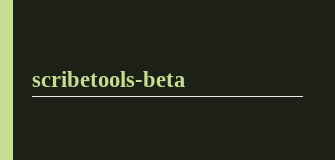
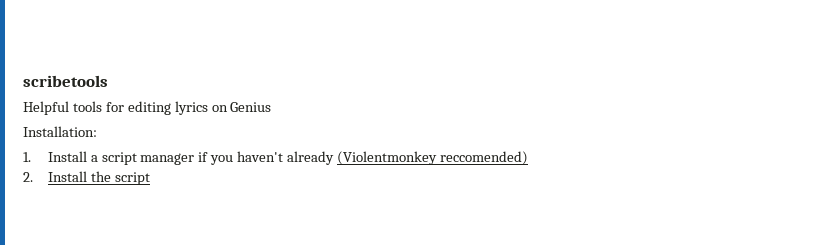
- scribetools-beta
+ scribetools
+ Helpful tools for editing lyrics on Genius
+ Installation:
+ 1. Install a script manager if you haven't already (Violentmonkey reccomended)
+ 2. Install the script

